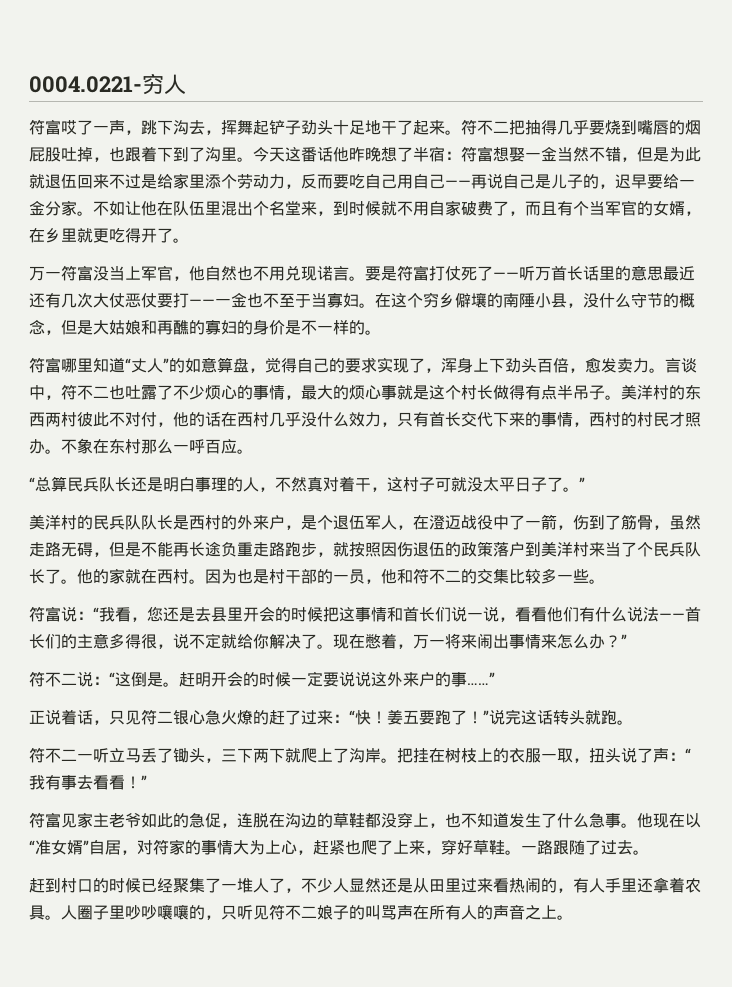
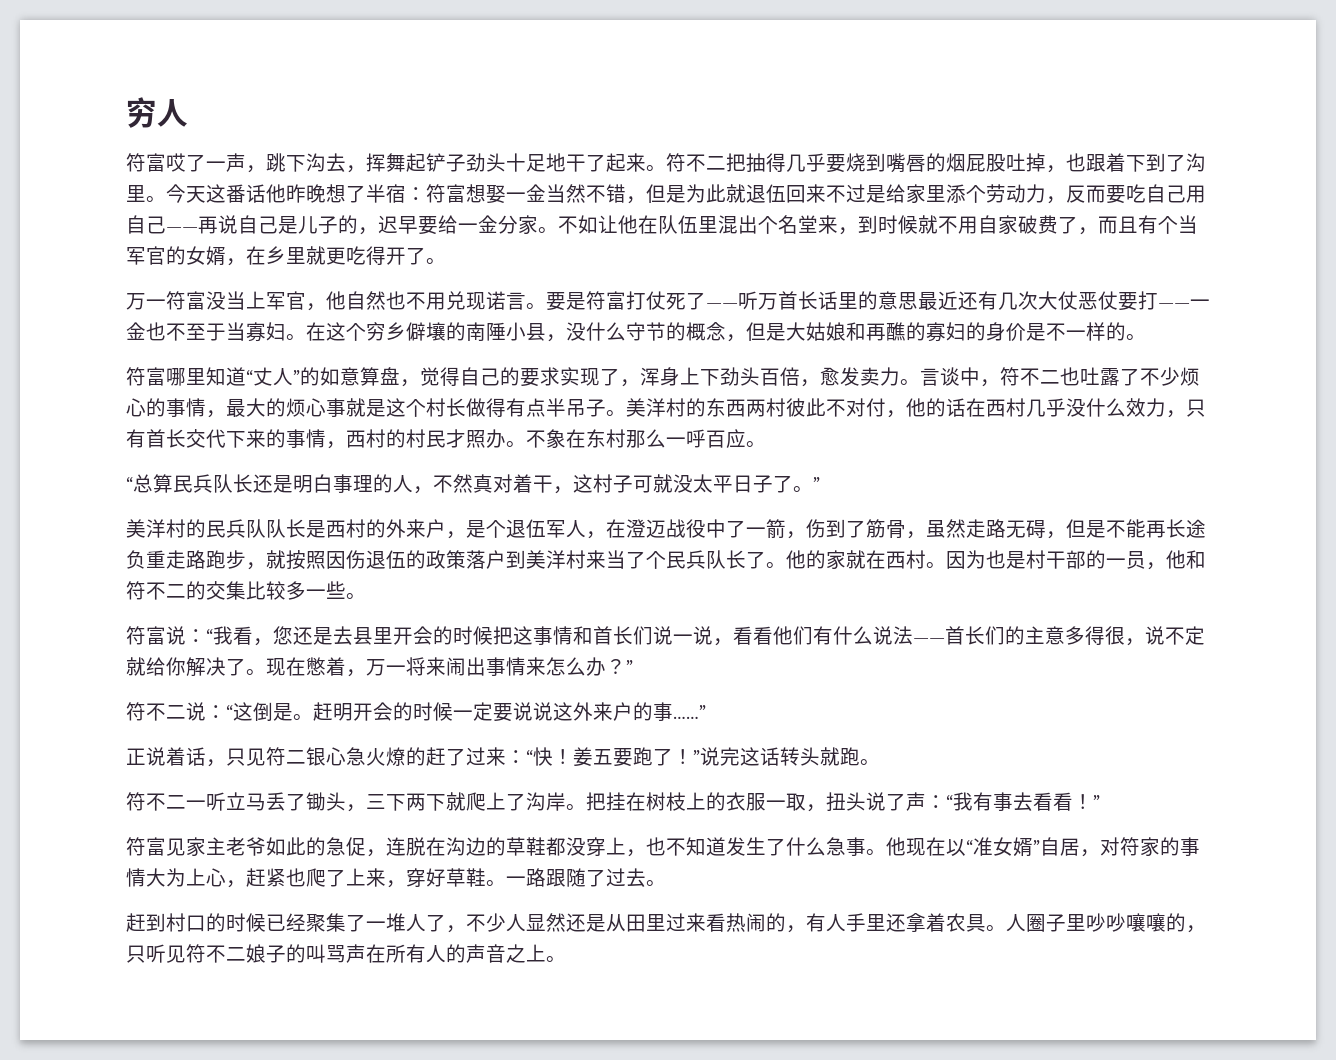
- 0004.0221-穷人
+ 穷人

